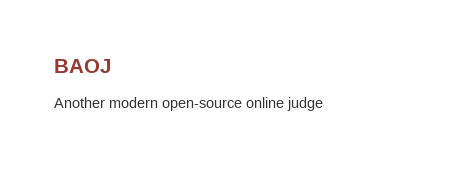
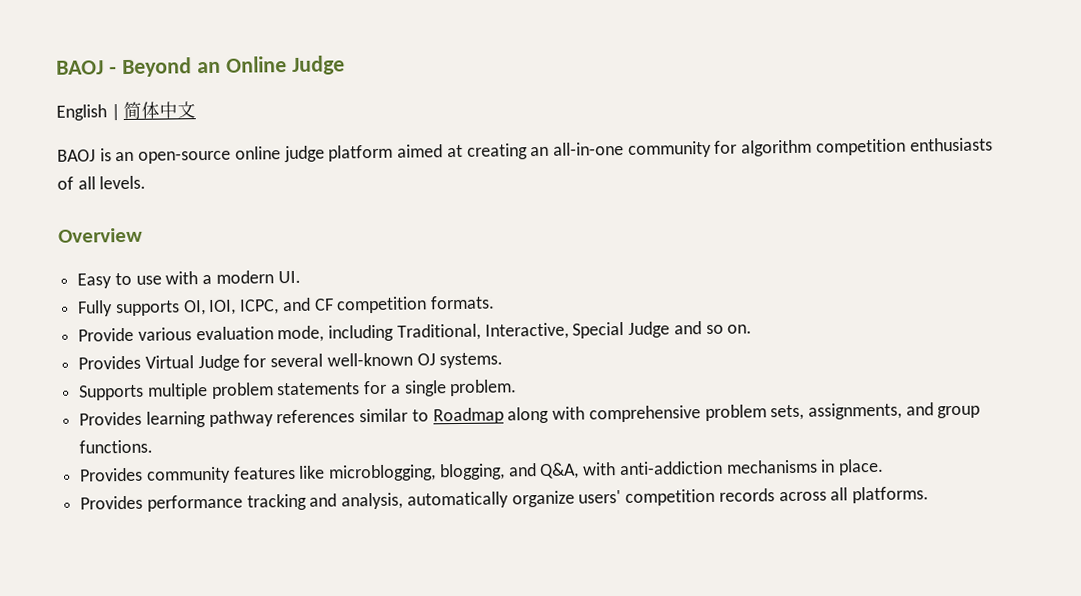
- BAOJ
- Another modern open-source online judge
+ BAOJ - Beyond an Online Judge
+ English | 简体中文
+ BAOJ is an open-source online judge platform aimed at creating an all-in-one community for algorithm competition enthusiasts of all levels.
+ Overview
+ Easy to use with a modern UI.
+ Fully supports OI, IOI, ICPC, and CF competition formats.
+ Provide various evaluation mode, including Traditional, Interactive, Special Judge and so on.
+ Provides Virtual Judge for several well-known OJ systems.
+ Supports multiple problem statements for a single problem.
+ Provides learning pathway references similar to Roadmap along with comprehensive problem sets, assignments, and group functions.
+ Provides community features like microblogging, blogging, and Q&A, with anti-addiction mechanisms in place.
+ Provides performance tracking and analysis, automatically organize users' competition records across all platforms.

